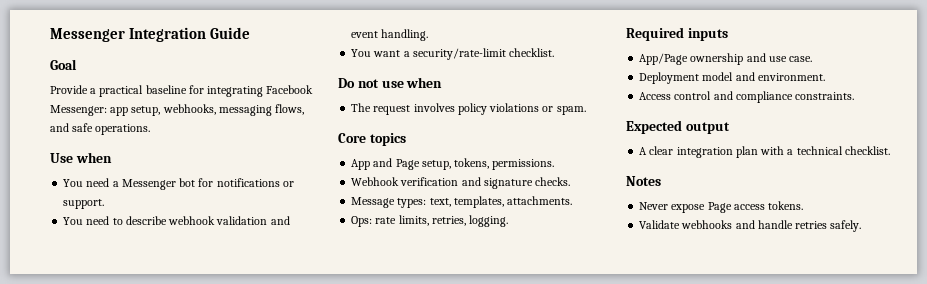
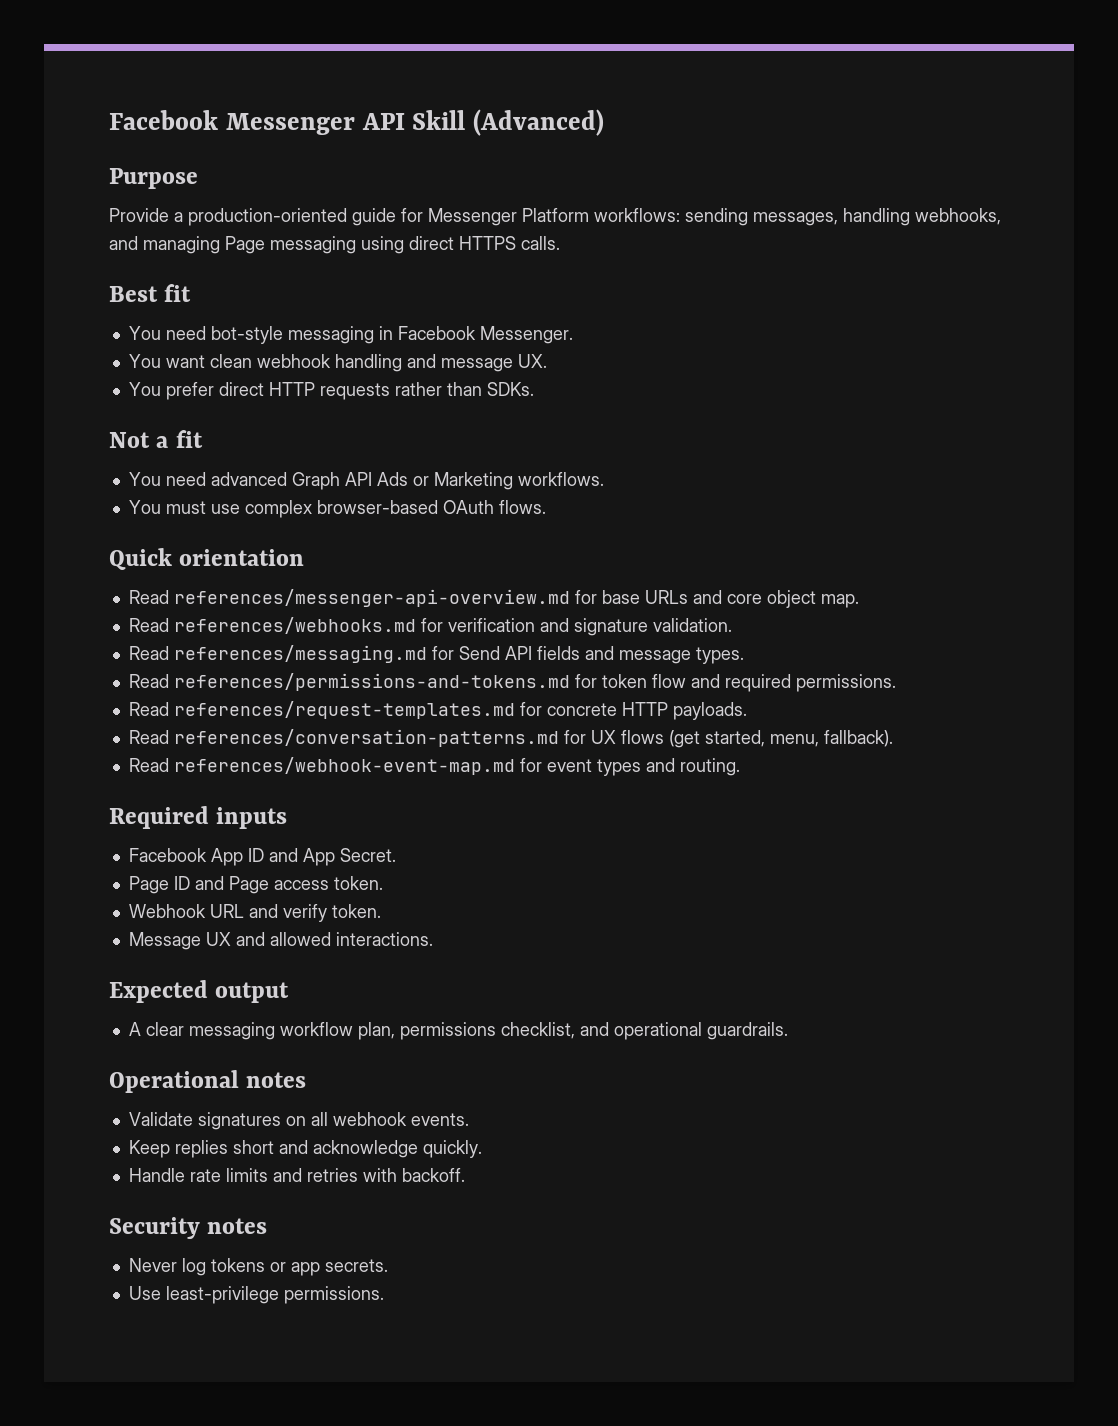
- Messenger Integration Guide
- Goal
- Provide a practical baseline for integrating Facebook Messenger: app setup, webhooks, messaging flows, and safe operations.
- Use when
- You need a Messenger bot for notifications or support.
- You need to describe webhook validation and event handling.
- You want a security/rate-limit checklist.
- Do not use when
- The request involves policy violations or spam.
- Core topics
- App and Page setup, tokens, permissions.
- Webhook verification and signature checks.
- Message types: text, templates, attachments.
- Ops: rate limits, retries, logging.
+ Facebook Messenger API Skill (Advanced)
+ Purpose
+ Provide a production-oriented guide for Messenger Platform workflows: sending messages, handling webhooks, and managing Page messaging using direct HTTPS calls.
+ Best fit
+ You need bot-style messaging in Facebook Messenger.
+ You want clean webhook handling and message UX.
+ You prefer direct HTTP requests rather than SDKs.
+ Not a fit
+ You need advanced Graph API Ads or Marketing workflows.
+ You must use complex browser-based OAuth flows.
+ Quick orientation
+ Read references/messenger-api-overview.md for base URLs and core object map.
+ Read references/webhooks.md for verification and signature validation.
+ Read references/messaging.md for Send API fields and message types.
+ Read references/permissions-and-tokens.md for token flow and required permissions.
+ Read references/request-templates.md for concrete HTTP payloads.
+ Read references/conversation-patterns.md for UX flows (get started, menu, fallback).
+ Read references/webhook-event-map.md for event types and routing.
  Required inputs
- App/Page ownership and use case.
- Deployment model and environment.
- Access control and compliance constraints.
+ Facebook App ID and App Secret.
+ Page ID and Page access token.
+ Webhook URL and verify token.
+ Message UX and allowed interactions.
  Expected output
- A clear integration plan with a technical checklist.
- Notes
- Never expose Page access tokens.
- Validate webhooks and handle retries safely.
+ A clear messaging workflow plan, permissions checklist, and operational guardrails.
+ Operational notes
+ Validate signatures on all webhook events.
+ Keep replies short and acknowledge quickly.
+ Handle rate limits and retries with backoff.
+ Security notes
+ Never log tokens or app secrets.
+ Use least-privilege permissions.

